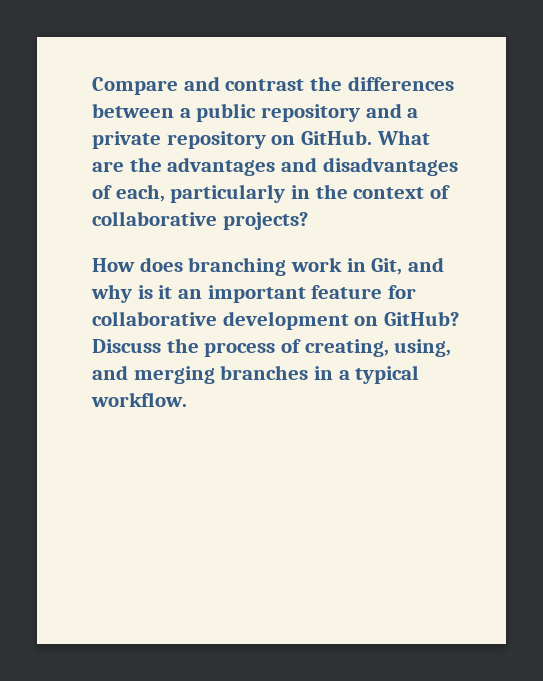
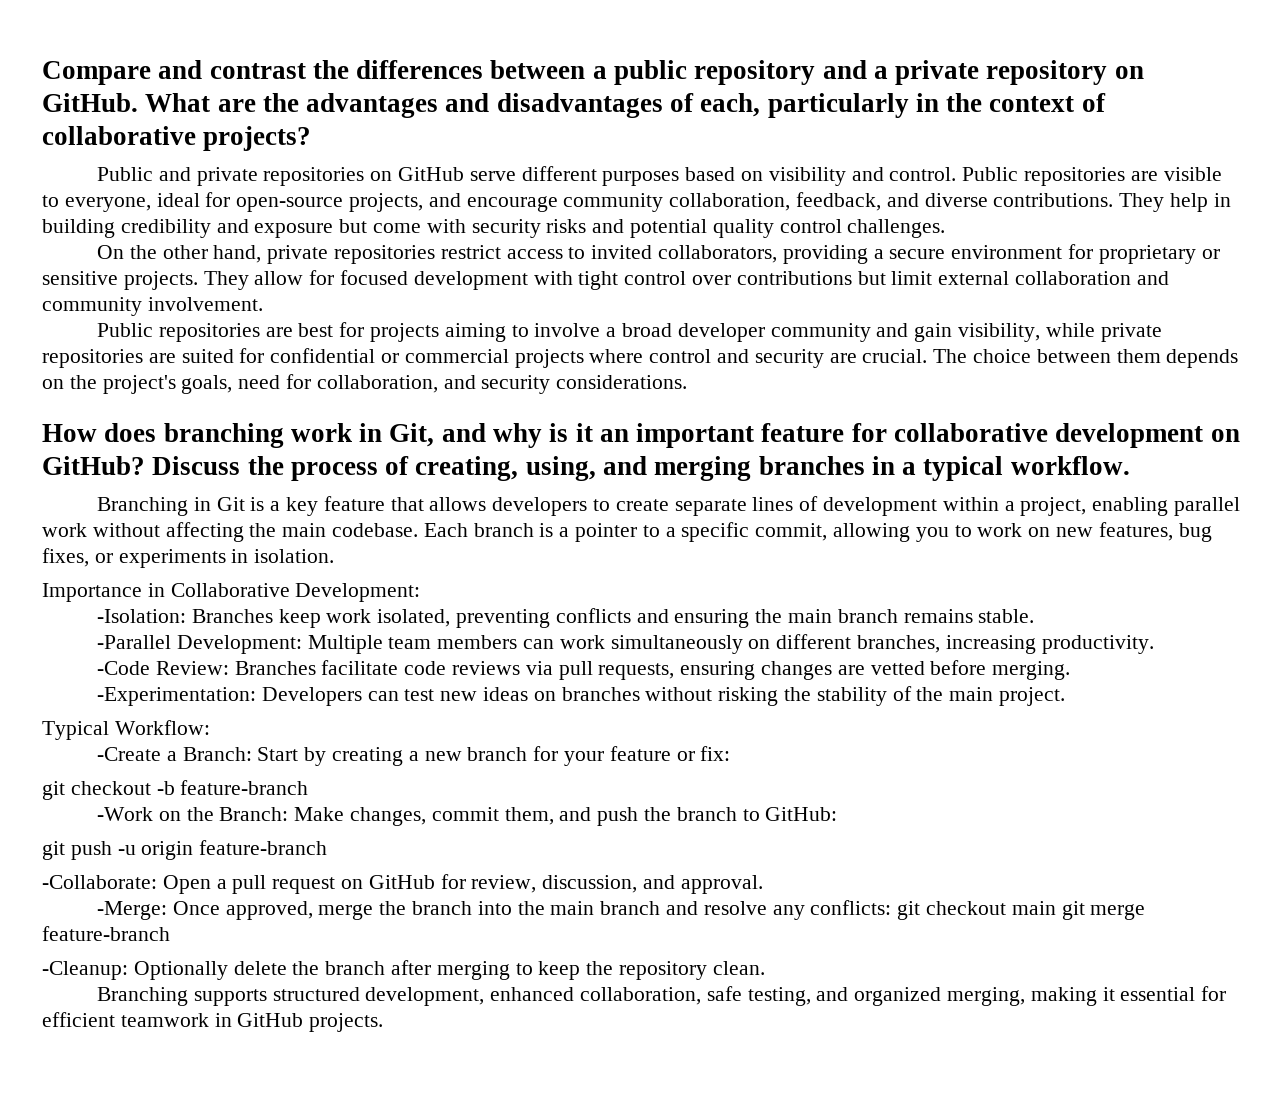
+ Public and private repositories on GitHub serve different purposes based on visibility and control. Public repositories are visible to everyone, ideal for open-source projects, and encourage community collaboration, feedback, and diverse contributions. They help in building credibility and exposure but come with security risks and potential quality control challenges.
+ On the other hand, private repositories restrict access to invited collaborators, providing a secure environment for proprietary or sensitive projects. They allow for focused development with tight control over contributions but limit external collaboration and community involvement.
+ Public repositories are best for projects aiming to involve a broad developer community and gain visibility, while private repositories are suited for confidential or commercial projects where control and security are crucial. The choice between them depends on the project's goals, need for collaboration, and security considerations.
+ Branching in Git is a key feature that allows developers to create separate lines of development within a project, enabling parallel work without affecting the main codebase. Each branch is a pointer to a specific commit, allowing you to work on new features, bug fixes, or experiments in isolation.
+ Importance in Collaborative Development:
+ -Isolation: Branches keep work isolated, preventing conflicts and ensuring the main branch remains stable.
+ -Parallel Development: Multiple team members can work simultaneously on different branches, increasing productivity.
+ -Code Review: Branches facilitate code reviews via pull requests, ensuring changes are vetted before merging.
+ -Experimentation: Developers can test new ideas on branches without risking the stability of the main project.
+ Typical Workflow:
+ -Create a Branch: Start by creating a new branch for your feature or fix:
+ git checkout -b feature-branch
+ -Work on the Branch: Make changes, commit them, and push the branch to GitHub:
+ git push -u origin feature-branch
+ -Collaborate: Open a pull request on GitHub for review, discussion, and approval.
+ -Merge: Once approved, merge the branch into the main branch and resolve any conflicts: git checkout main git merge feature-branch
+ -Cleanup: Optionally delete the branch after merging to keep the repository clean.
+ Branching supports structured development, enhanced collaboration, safe testing, and organized merging, making it essential for efficient teamwork in GitHub projects.

